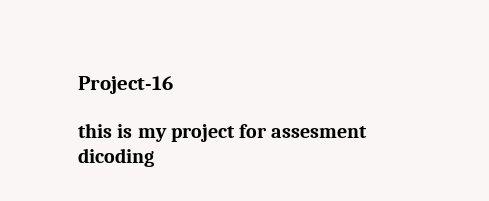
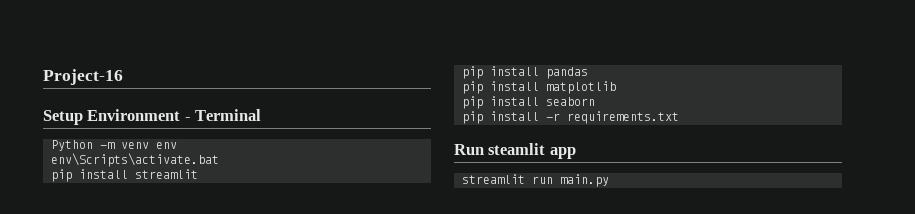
- this is my project for assesment dicoding
+ Setup Environment - Terminal
+ Python -m venv env
+ env\Scripts\activate.bat
+ pip install streamlit
+ pip install pandas
+ pip install matplotlib
+ pip install seaborn
+ pip install -r requirements.txt
+ Run steamlit app
+ streamlit run main.py

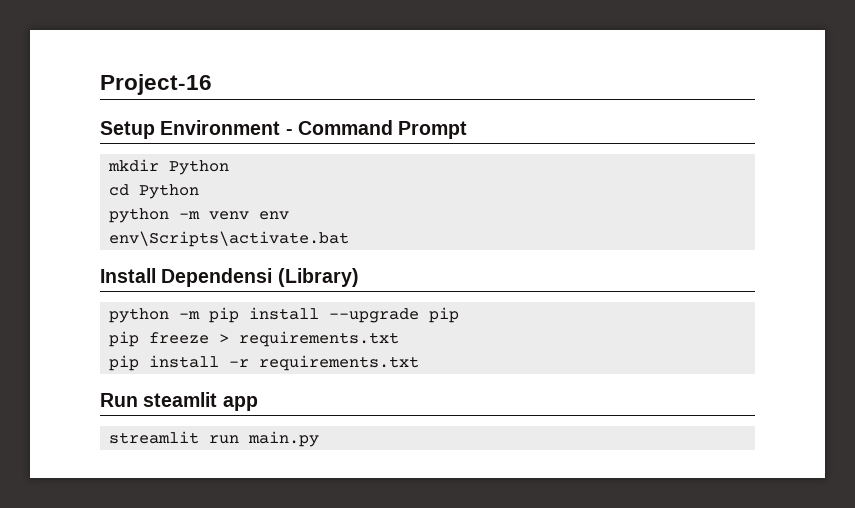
- Setup Environment - Terminal
- Python -m venv env
+ Setup Environment - Command Prompt
+ mkdir Python
+ cd Python
+ python -m venv env
  env\Scripts\activate.bat
- pip install streamlit
- pip install pandas
- pip install matplotlib
- pip install seaborn
+ Install Dependensi (Library)
+ python -m pip install --upgrade pip
+ pip freeze > requirements.txt

